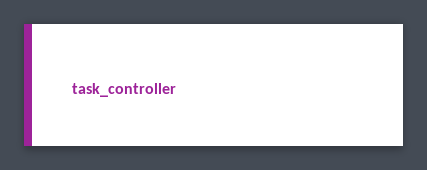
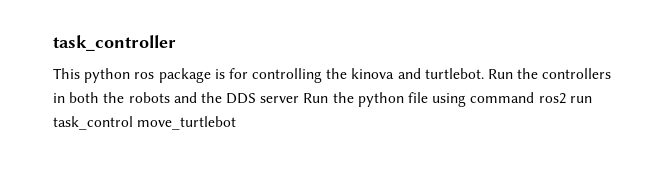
+ This python ros package is for controlling the kinova and turtlebot. Run the controllers in both the robots and the DDS server Run the python file using command ros2 run task_control move_turtlebot

